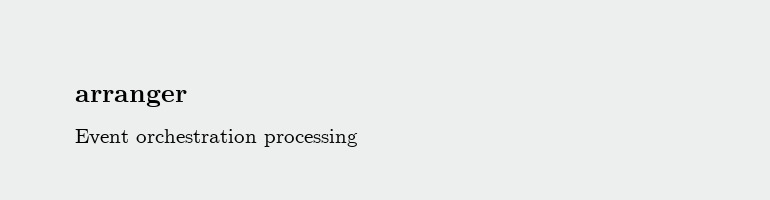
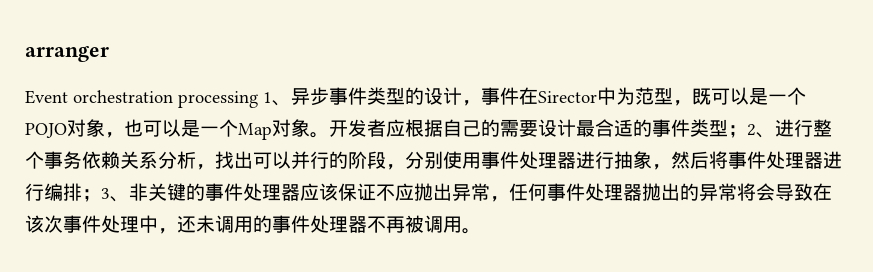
- Event orchestration processing
+ Event orchestration processing 1、异步事件类型的设计，事件在Sirector中为范型，既可以是一个POJO对象，也可以是一个Map对象。开发者应根据自己的需要设计最合适的事件类型；2、进行整个事务依赖关系分析，找出可以并行的阶段，分别使用事件处理器进行抽象，然后将事件处理器进行编排；3、非关键的事件处理器应该保证不应抛出异常，任何事件处理器抛出的异常将会导致在该次事件处理中，还未调用的事件处理器不再被调用。

